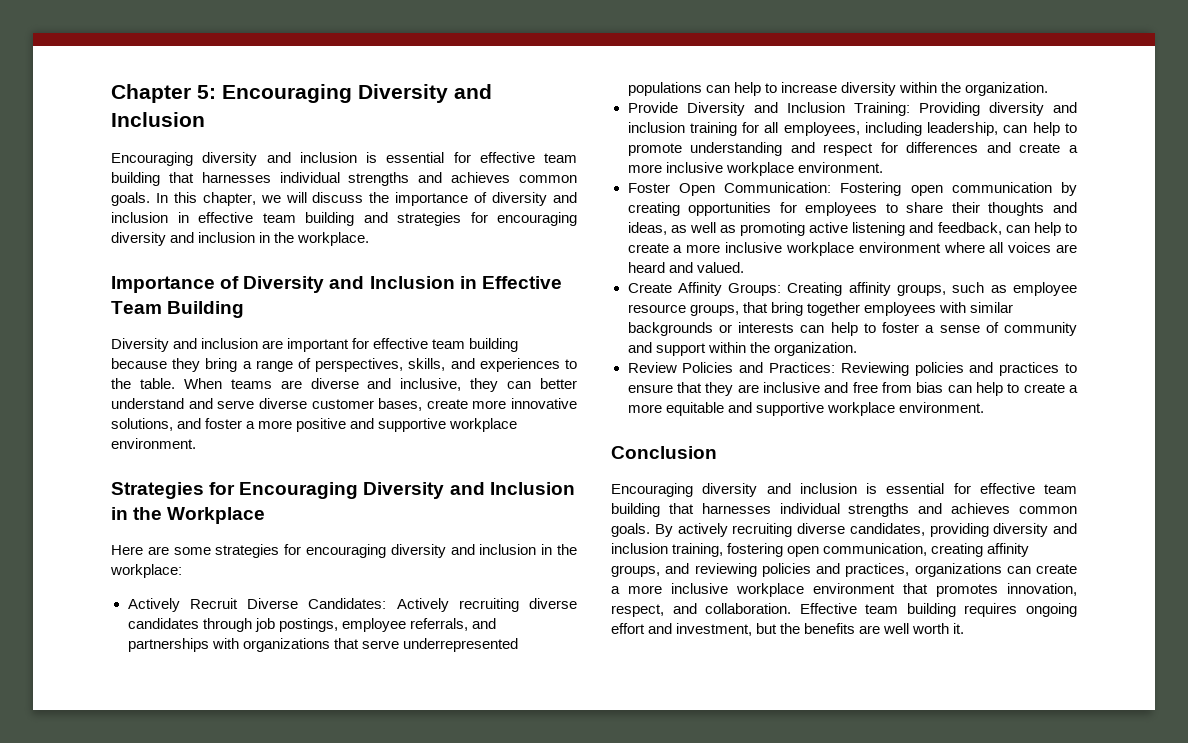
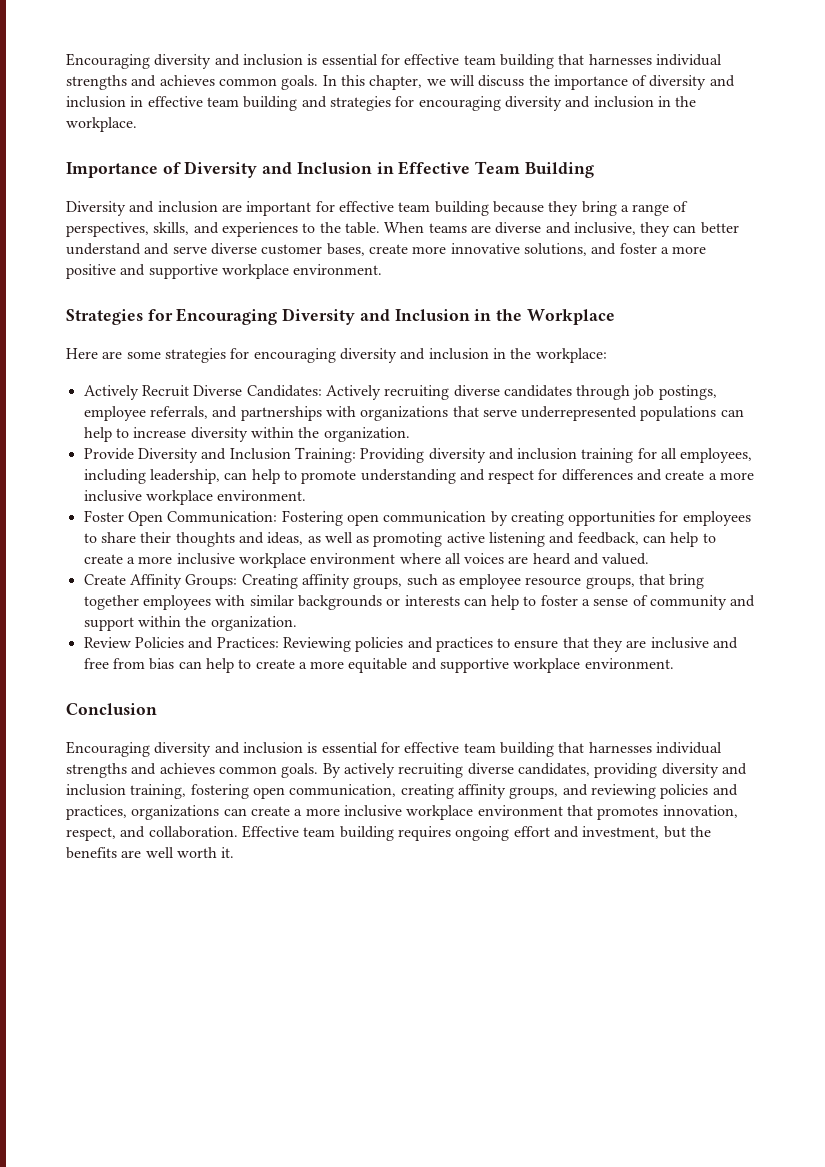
- Chapter 5: Encouraging Diversity and Inclusion

